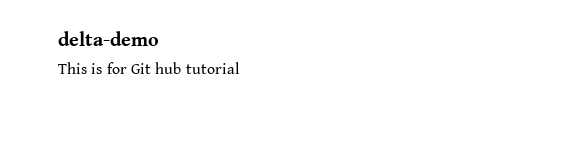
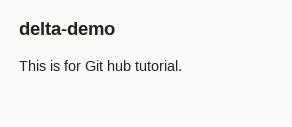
- This is for Git hub tutorial
+ This is for Git hub tutorial.

